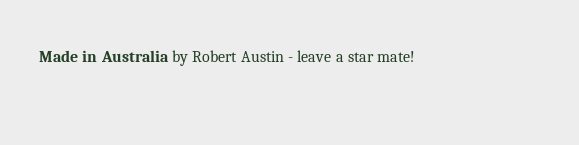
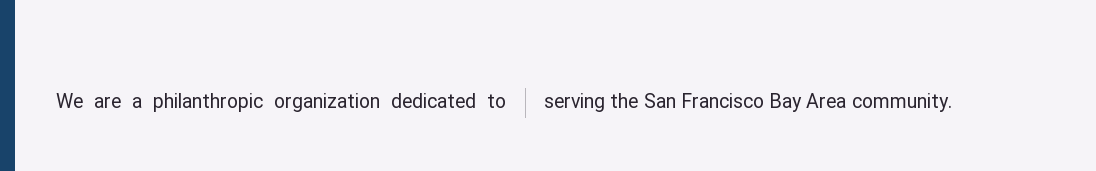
- Made in Australia by Robert Austin - leave a star mate!
+ We are a philanthropic organization dedicated to serving the San Francisco Bay Area community.

